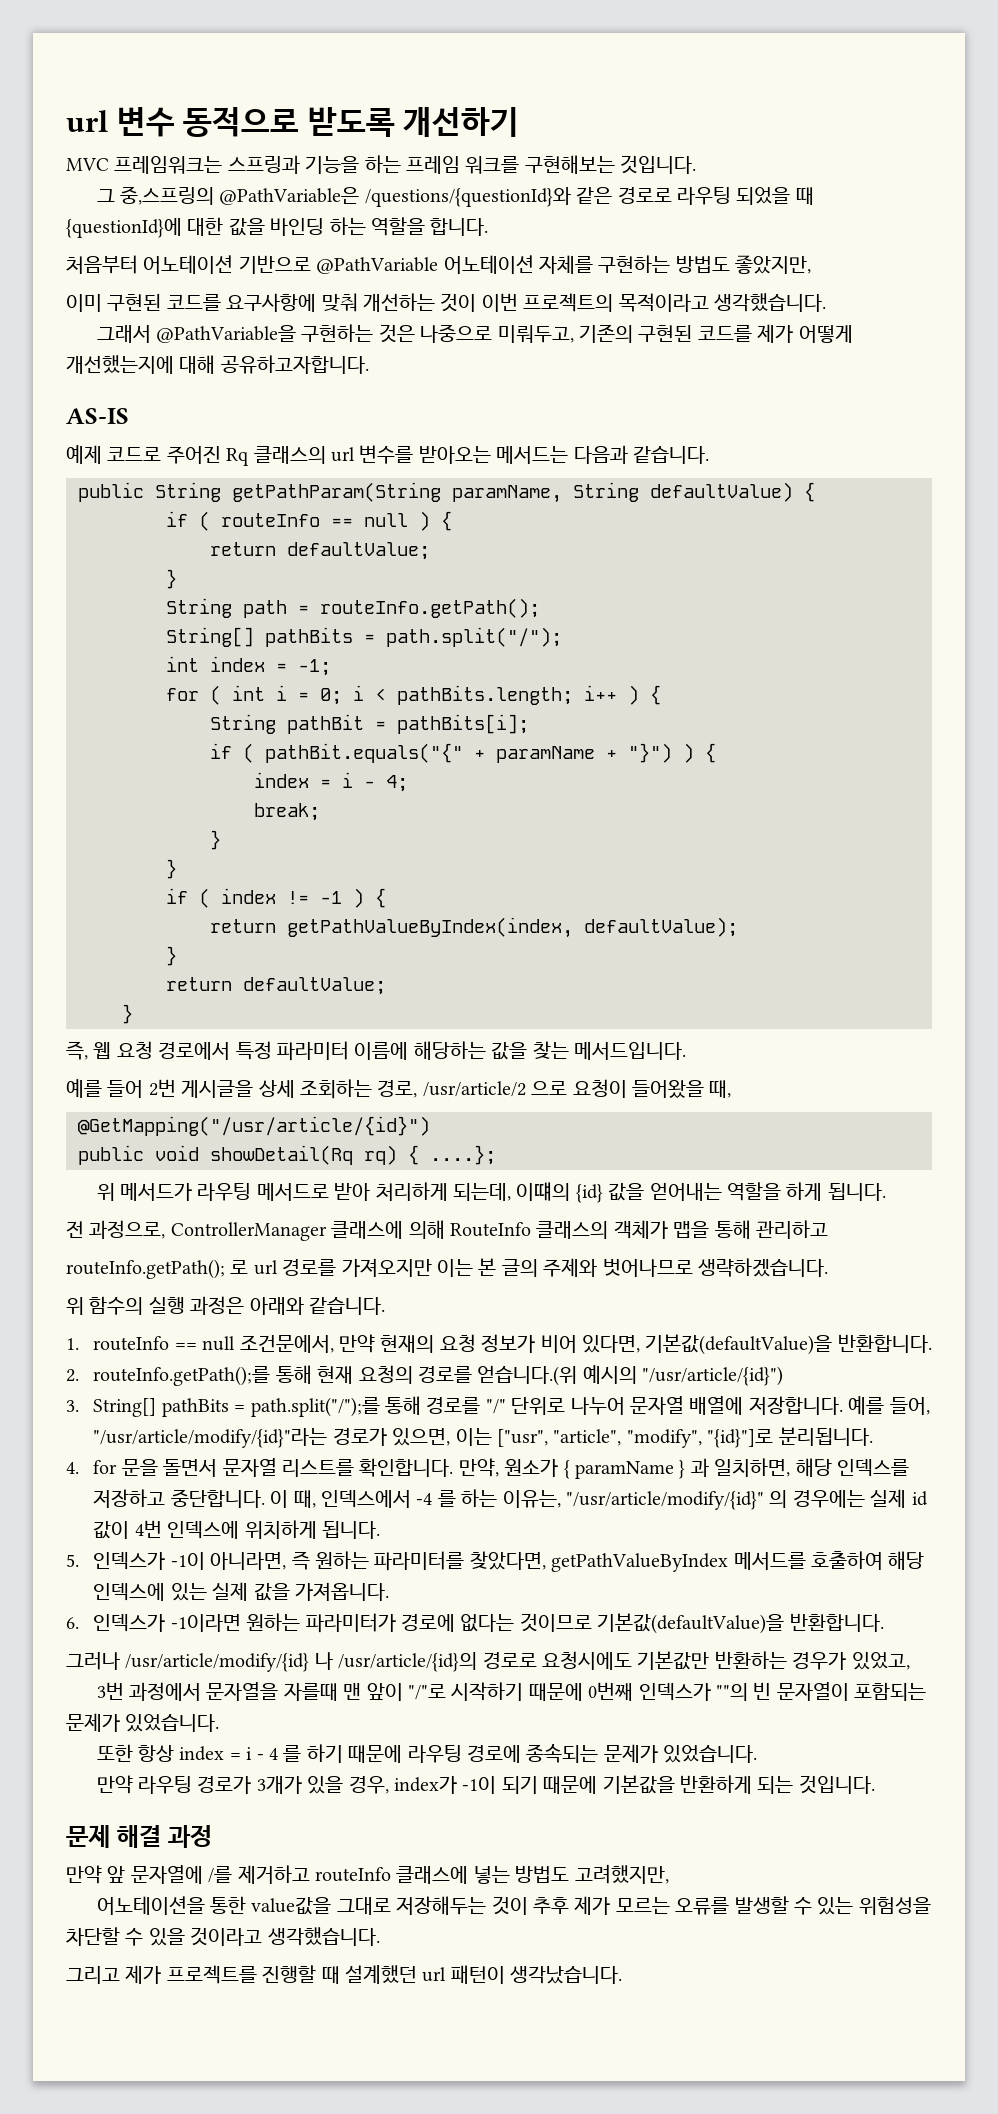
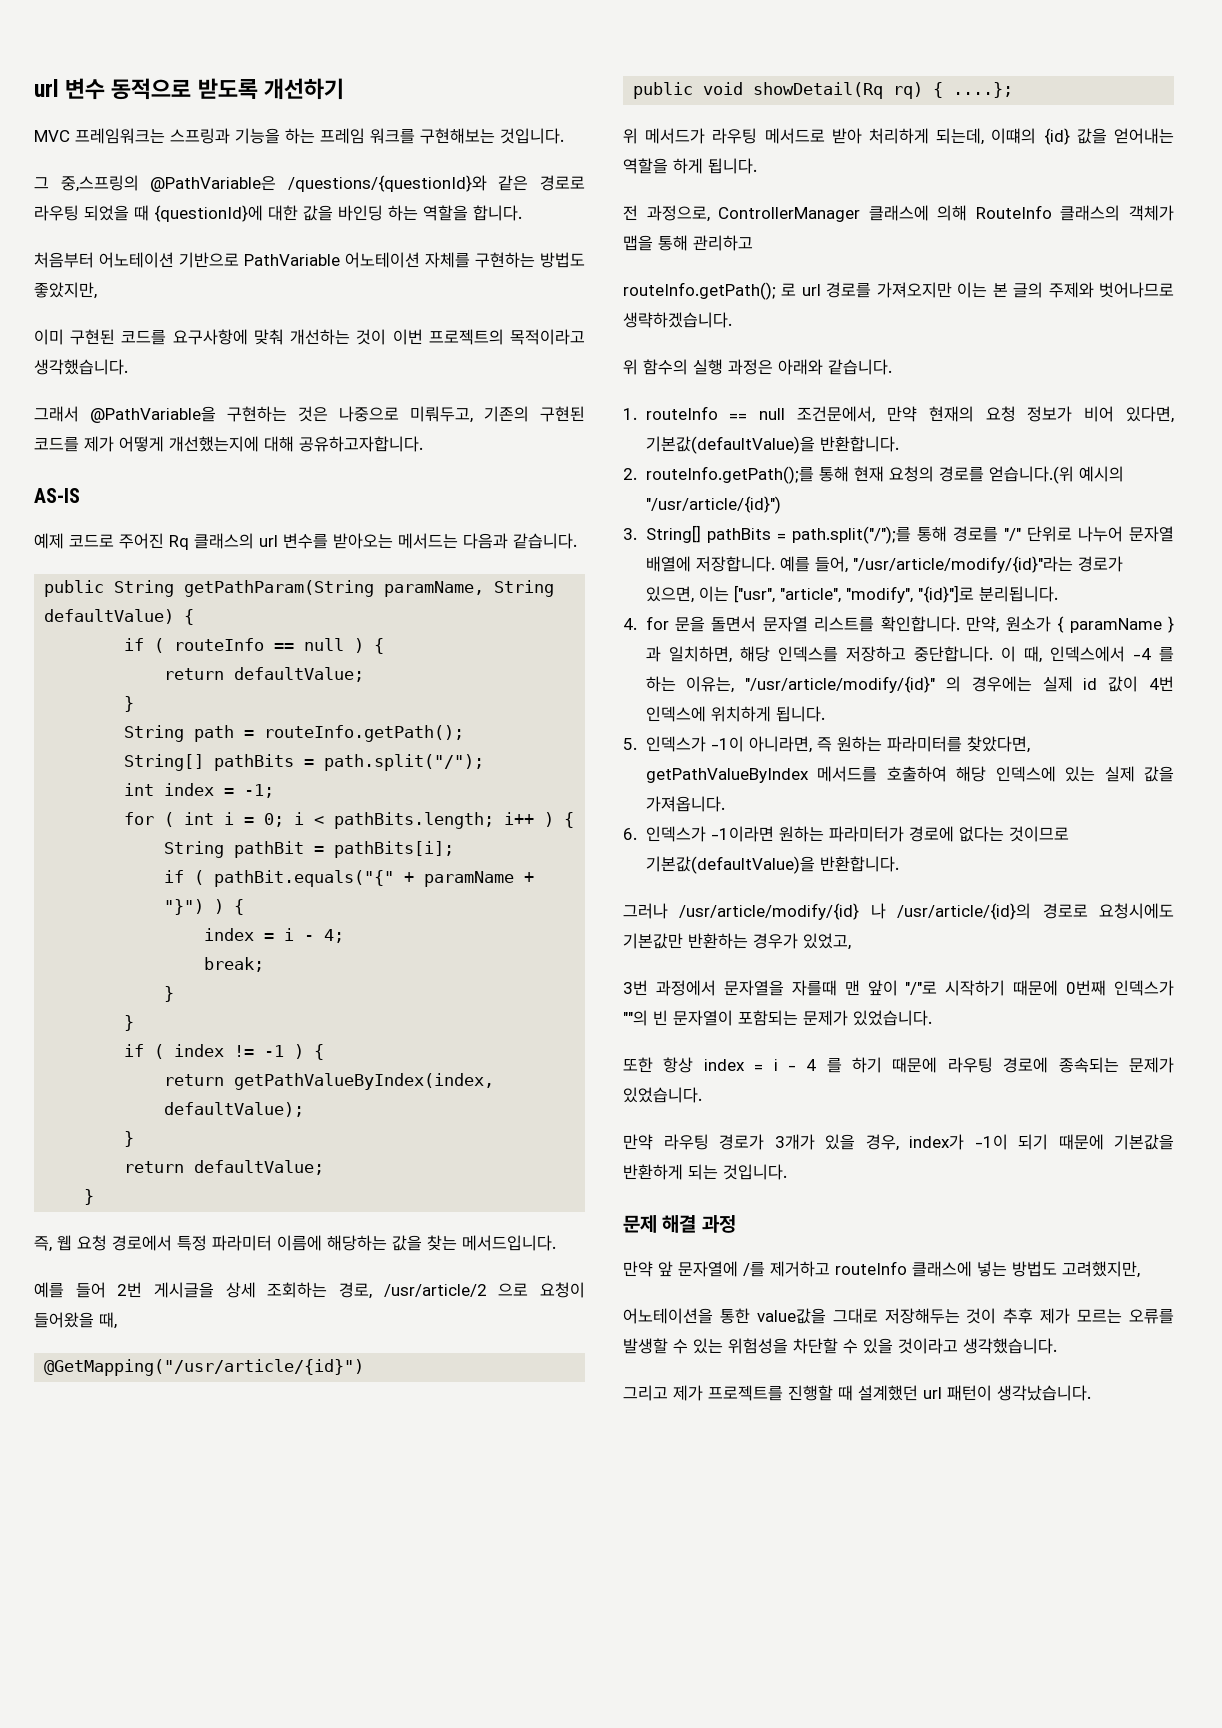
- 처음부터 어노테이션 기반으로 @PathVariable 어노테이션 자체를 구현하는 방법도 좋았지만,
+ 처음부터 어노테이션 기반으로 PathVariable 어노테이션 자체를 구현하는 방법도 좋았지만,

